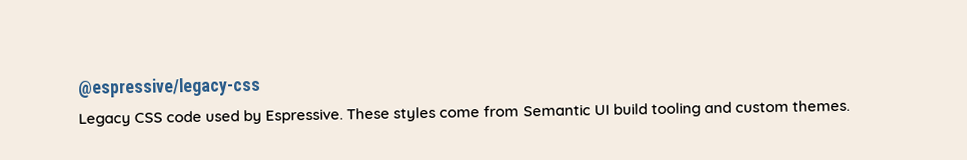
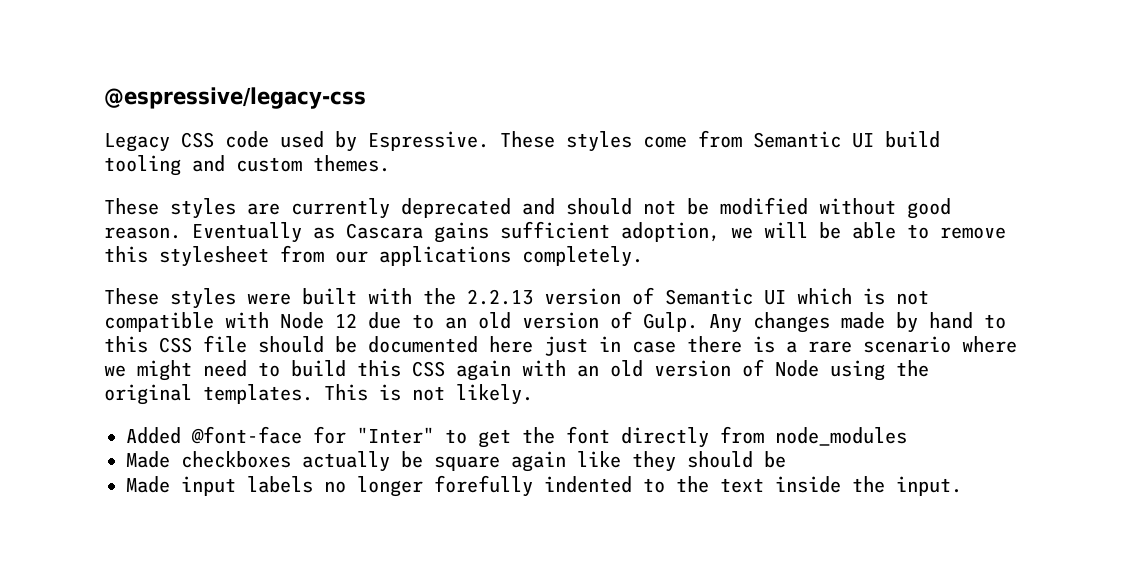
+ These styles are currently deprecated and should not be modified without good reason. Eventually as Cascara gains sufficient adoption, we will be able to remove this stylesheet from our applications completely.
+ These styles were built with the 2.2.13 version of Semantic UI which is not compatible with Node 12 due to an old version of Gulp. Any changes made by hand to this CSS file should be documented here just in case there is a rare scenario where we might need to build this CSS again with an old version of Node using the original templates. This is not likely.
+ Added @font-face for "Inter" to get the font directly from node_modules
+ Made checkboxes actually be square again like they should be
+ Made input labels no longer forefully indented to the text inside the input.

